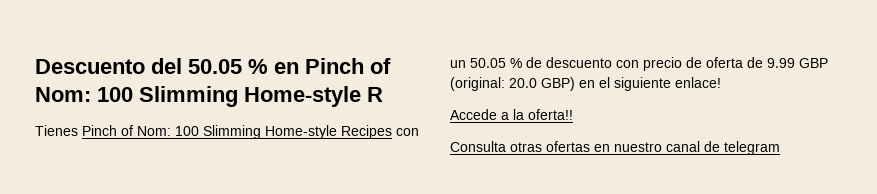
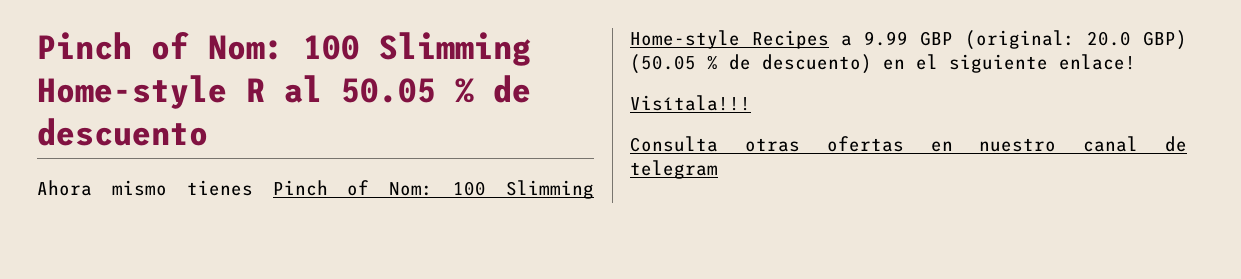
- Descuento del 50.05 % en Pinch of Nom: 100 Slimming Home-style R
- Tienes Pinch of Nom: 100 Slimming Home-style Recipes con un 50.05 % de descuento con precio de oferta de 9.99 GBP (original: 20.0 GBP) en el siguiente enlace!
+ Pinch of Nom: 100 Slimming Home-style R al 50.05 % de descuento
+ Ahora mismo tienes Pinch of Nom: 100 Slimming Home-style Recipes a 9.99 GBP (original: 20.0 GBP) (50.05 % de descuento) en el siguiente enlace!
- Accede a la oferta!!
+ Visítala!!!

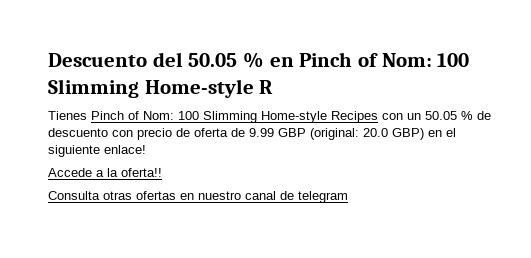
- Pinch of Nom: 100 Slimming Home-style R al 50.05 % de descuento
- Ahora mismo tienes Pinch of Nom: 100 Slimming Home-style Recipes a 9.99 GBP (original: 20.0 GBP) (50.05 % de descuento) en el siguiente enlace!
+ Descuento del 50.05 % en Pinch of Nom: 100 Slimming Home-style R
+ Tienes Pinch of Nom: 100 Slimming Home-style Recipes con un 50.05 % de descuento con precio de oferta de 9.99 GBP (original: 20.0 GBP) en el siguiente enlace!
- Visítala!!!
+ Accede a la oferta!!

